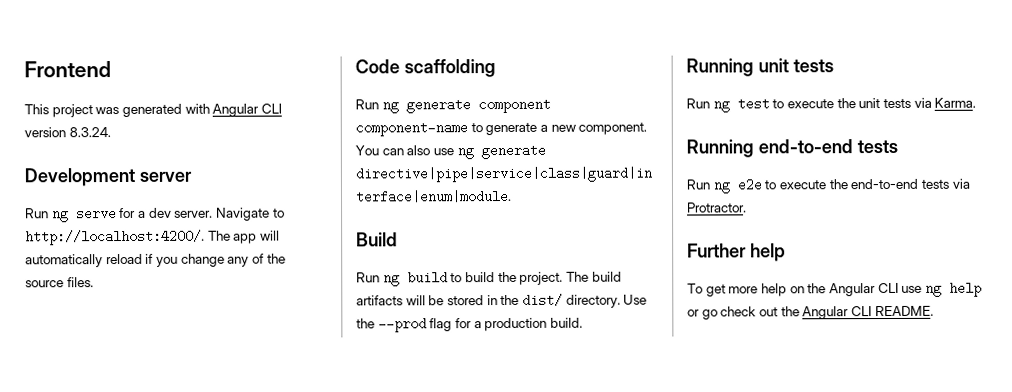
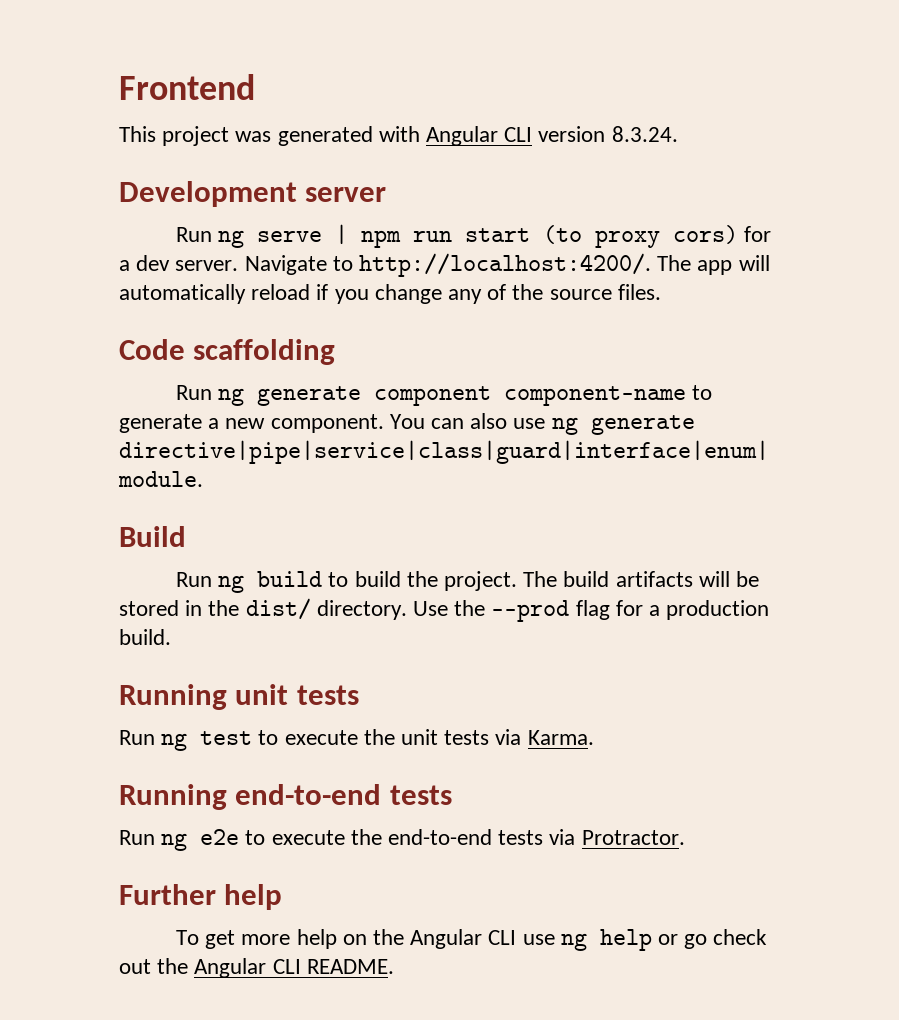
- Run ng serve for a dev server.
+ Run ng serve | npm run start (to proxy cors) for a dev server.

